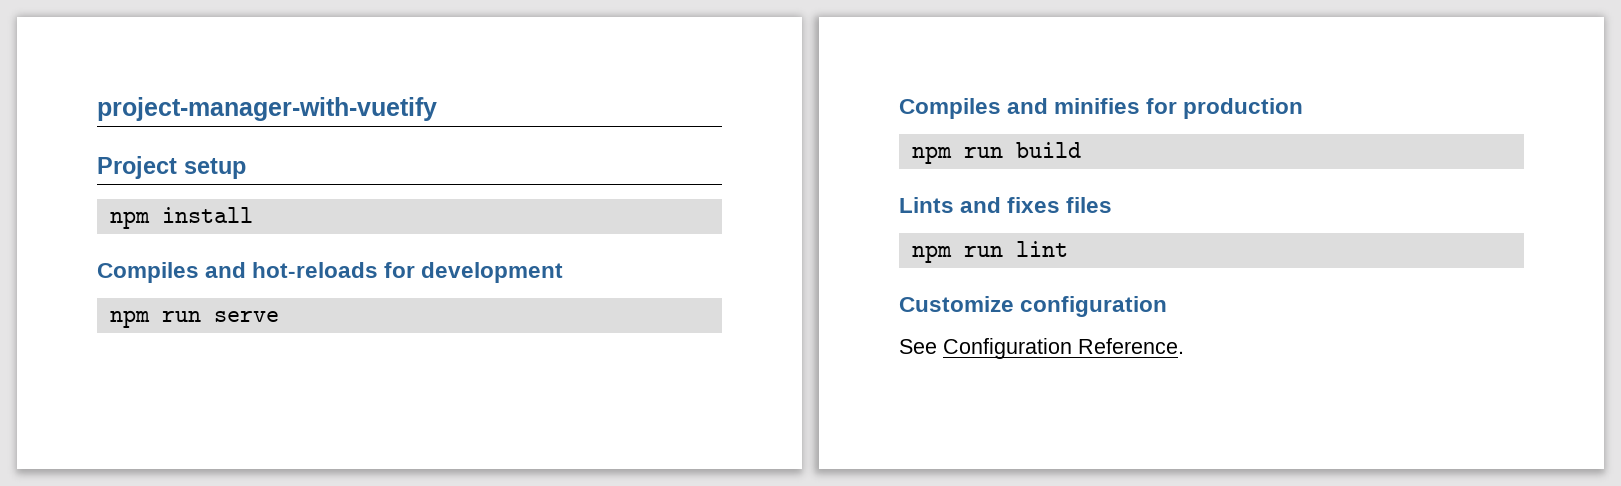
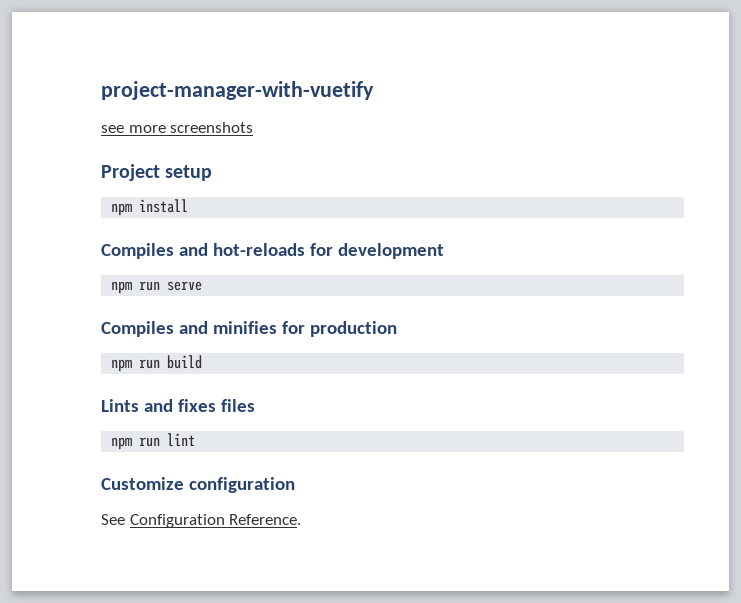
+ see more screenshots

